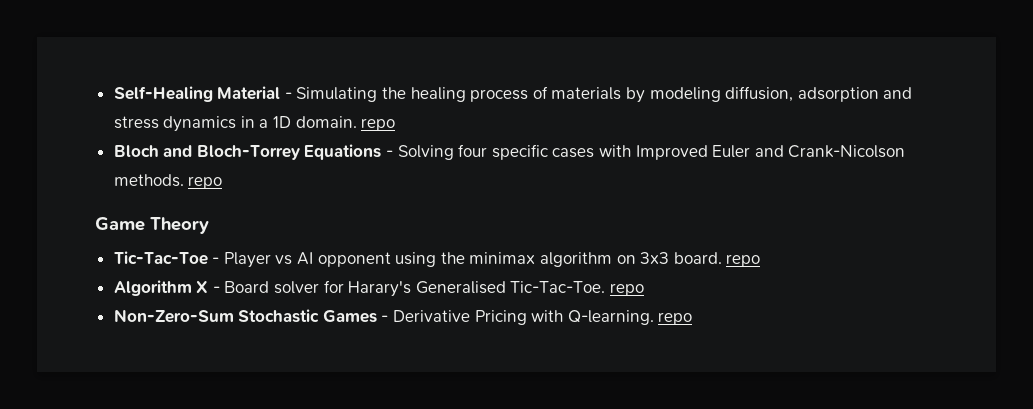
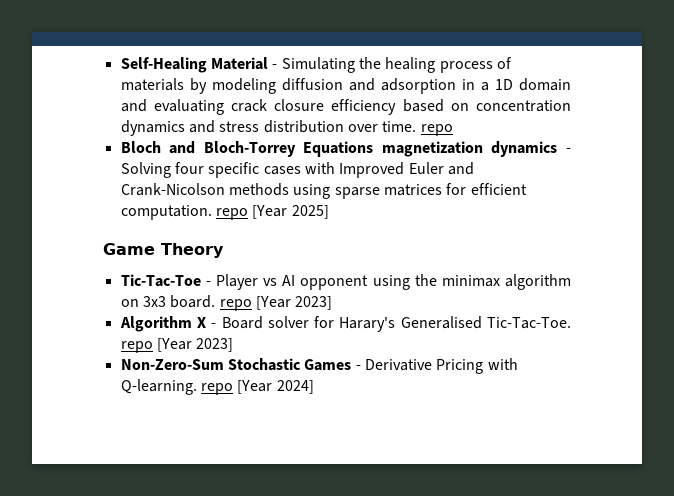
- Self-Healing Material - Simulating the healing process of materials by modeling diffusion, adsorption and stress dynamics in a 1D domain. repo
+ Self-Healing Material - Simulating the healing process of materials by modeling diffusion and adsorption in a 1D domain and evaluating crack closure efficiency based on concentration dynamics and stress distribution over time. repo
- Bloch and Bloch-Torrey Equations - Solving four specific cases with Improved Euler and Crank-Nicolson methods. repo
+ Bloch and Bloch-Torrey Equations magnetization dynamics - Solving four specific cases with Improved Euler and Crank-Nicolson methods using sparse matrices for efficient computation. repo [Year 2025]
- Tic-Tac-Toe - Player vs AI opponent using the minimax algorithm on 3x3 board. repo
+ Tic-Tac-Toe - Player vs AI opponent using the minimax algorithm on 3x3 board. repo [Year 2023]
- Algorithm X - Board solver for Harary's Generalised Tic-Tac-Toe. repo
+ Algorithm X - Board solver for Harary's Generalised Tic-Tac-Toe. repo [Year 2023]
- Non-Zero-Sum Stochastic Games - Derivative Pricing with Q-learning. repo
+ Non-Zero-Sum Stochastic Games - Derivative Pricing with Q-learning. repo [Year 2024]

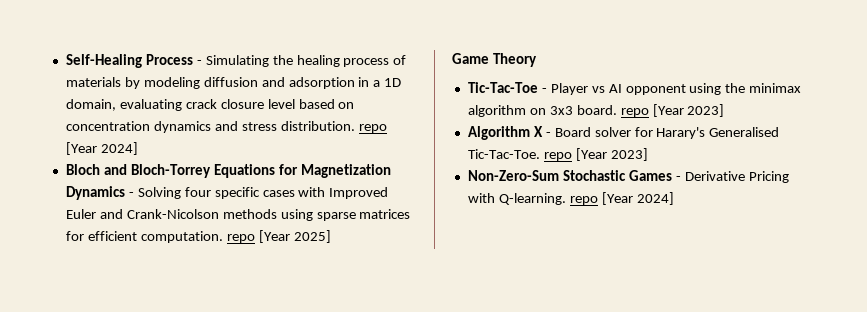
- Self-Healing Material - Simulating the healing process of materials by modeling diffusion and adsorption in a 1D domain and evaluating crack closure efficiency based on concentration dynamics and stress distribution over time. repo
+ Self-Healing Process - Simulating the healing process of materials by modeling diffusion and adsorption in a 1D domain, evaluating crack closure level based on concentration dynamics and stress distribution. repo [Year 2024]
- Bloch and Bloch-Torrey Equations magnetization dynamics - Solving four specific cases with Improved Euler and Crank-Nicolson methods using sparse matrices for efficient computation. repo [Year 2025]
+ Bloch and Bloch-Torrey Equations for Magnetization Dynamics - Solving four specific cases with Improved Euler and Crank-Nicolson methods using sparse matrices for efficient computation. repo [Year 2025]

